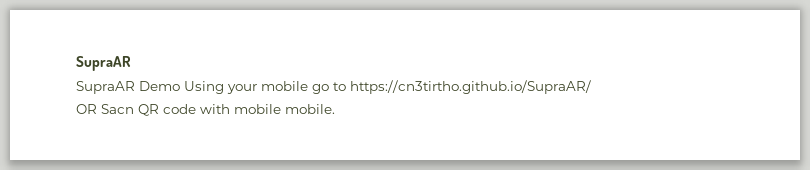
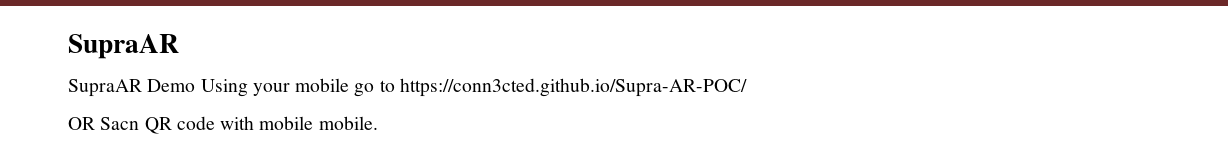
- SupraAR Demo Using your mobile go to https://cn3tirtho.github.io/SupraAR/
+ SupraAR Demo Using your mobile go to https://conn3cted.github.io/Supra-AR-POC/

